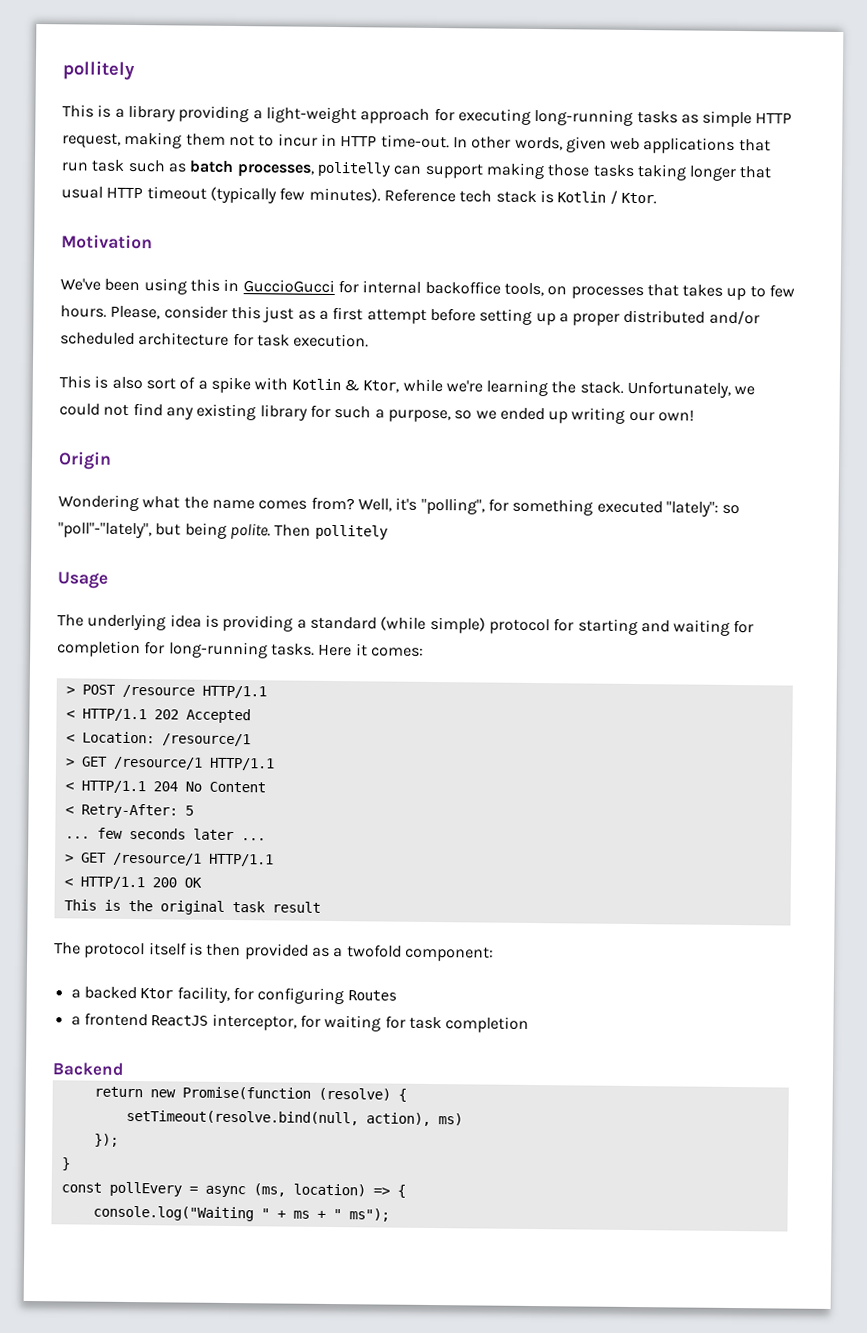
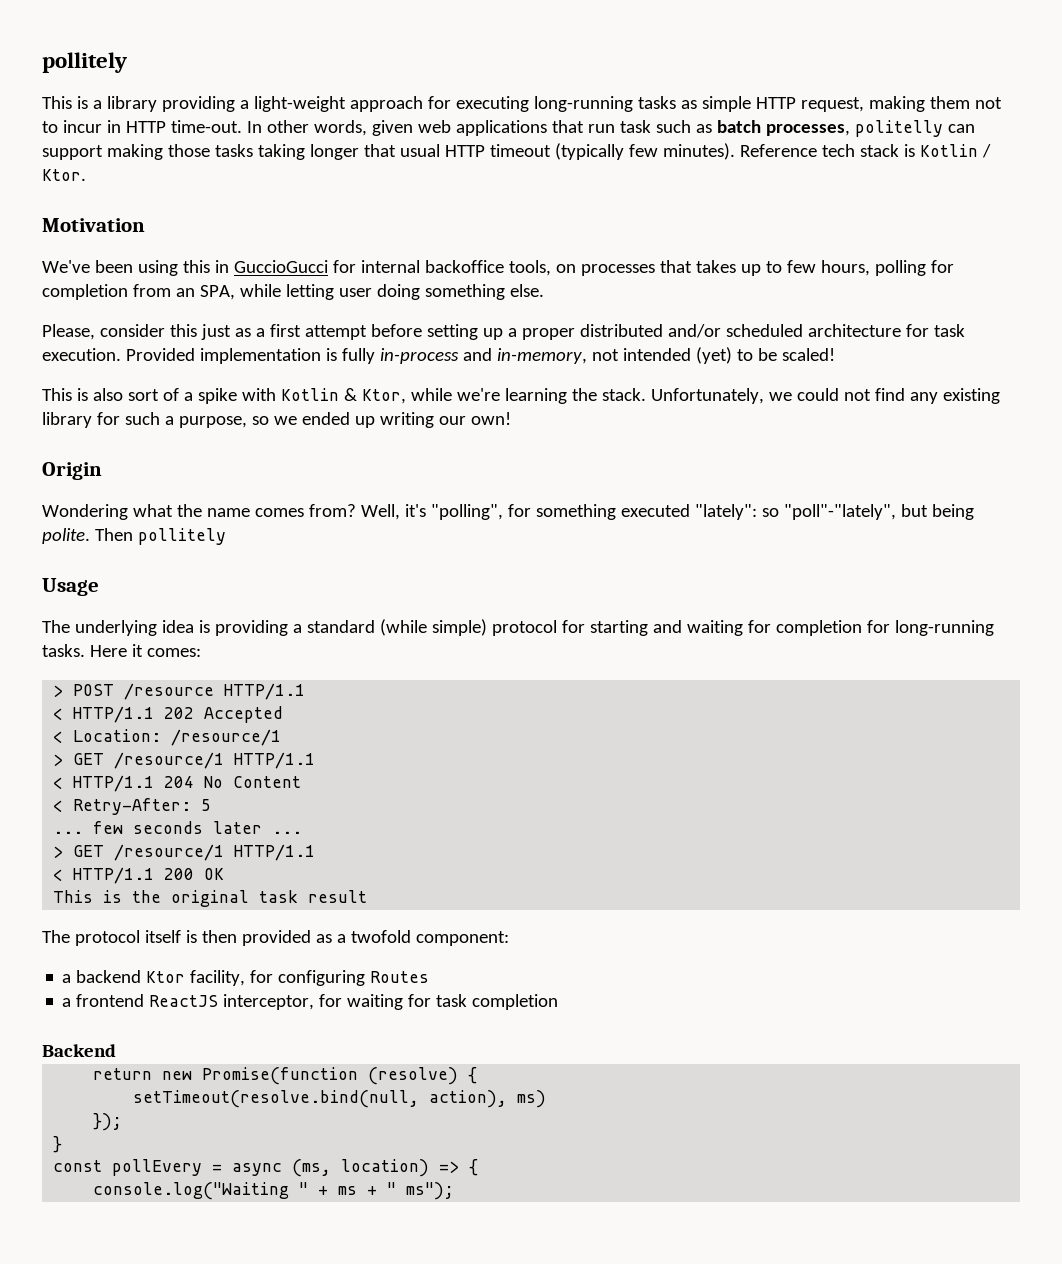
- We've been using this in GuccioGucci for internal backoffice tools, on processes that takes up to few hours. Please, consider this just as a first attempt before setting up a proper distributed and/or scheduled architecture for task execution.
+ We've been using this in GuccioGucci for internal backoffice tools, on processes that takes up to few hours, polling for completion from an SPA, while letting user doing something else.
+ Please, consider this just as a first attempt before setting up a proper distributed and/or scheduled architecture for task execution. Provided implementation is fully in-process and in-memory, not intended (yet) to be scaled!
- a backed Ktor facility, for configuring Routes
+ a backend Ktor facility, for configuring Routes

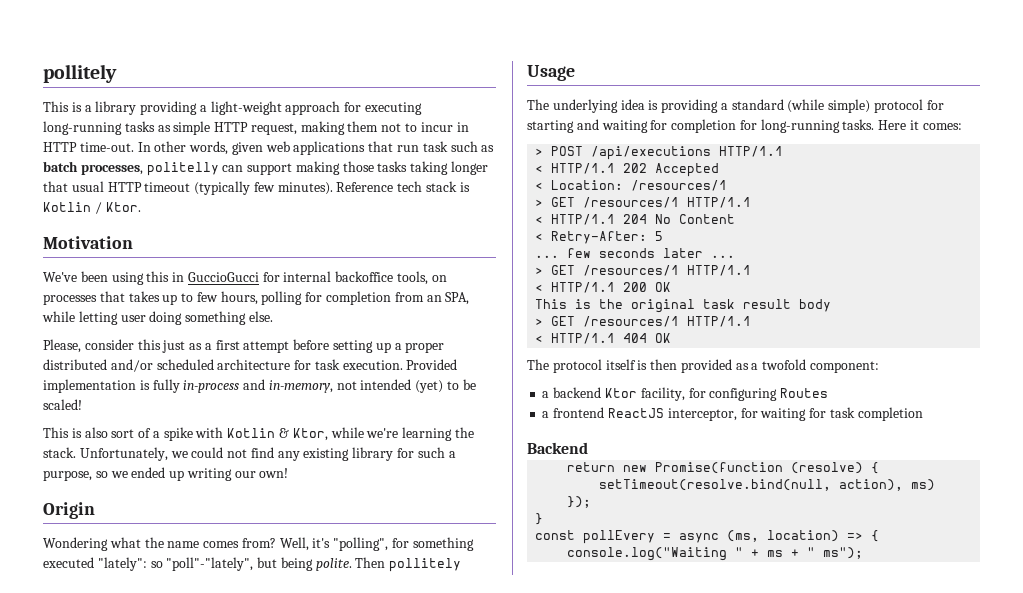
- > POST /resource HTTP/1.1
+ > POST /api/executions HTTP/1.1
- < Location: /resource/1
- > GET /resource/1 HTTP/1.1
+ < Location: /resources/1
+ > GET /resources/1 HTTP/1.1
  ... few seconds later ...
- > GET /resource/1 HTTP/1.1
+ > GET /resources/1 HTTP/1.1
- This is the original task result
+ This is the original task result body
+ > GET /resources/1 HTTP/1.1
+ < HTTP/1.1 404 OK

